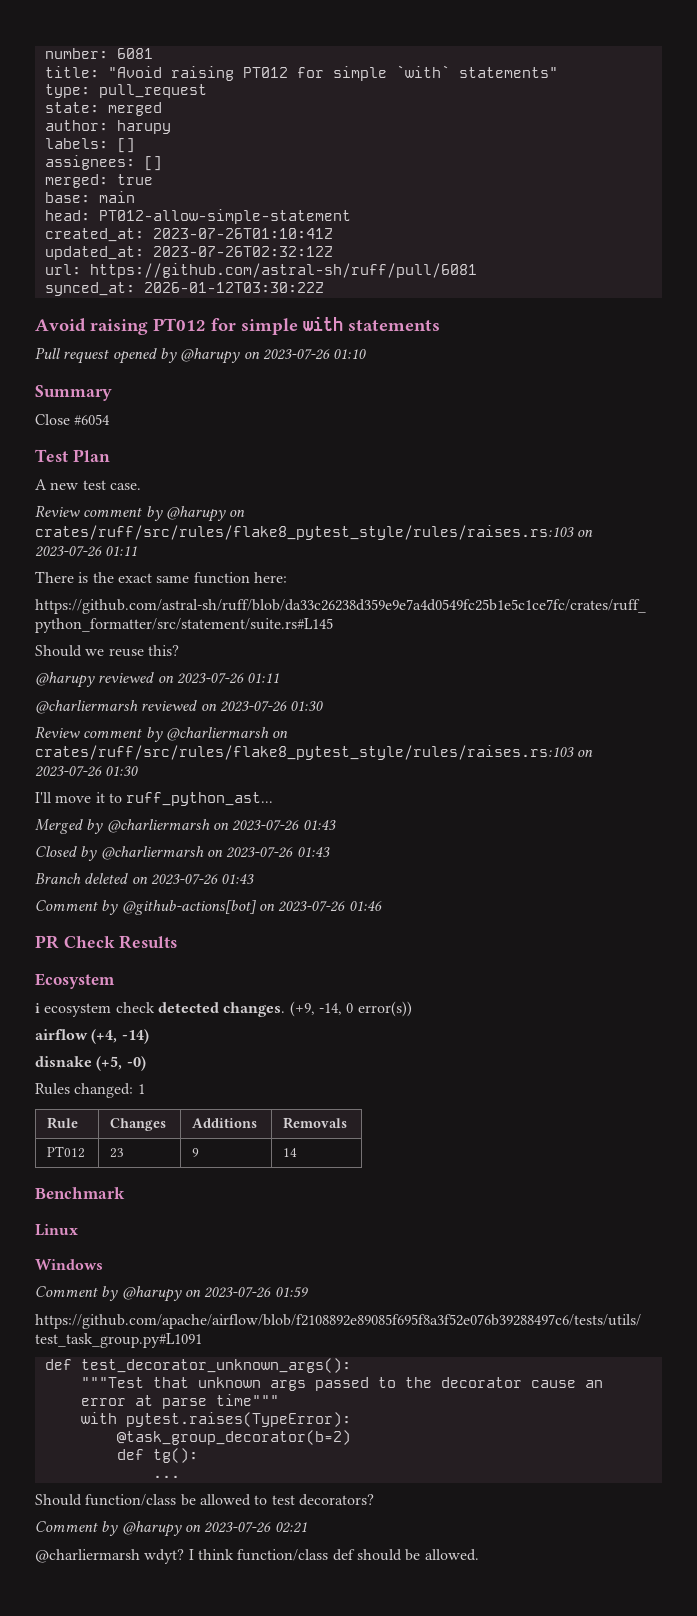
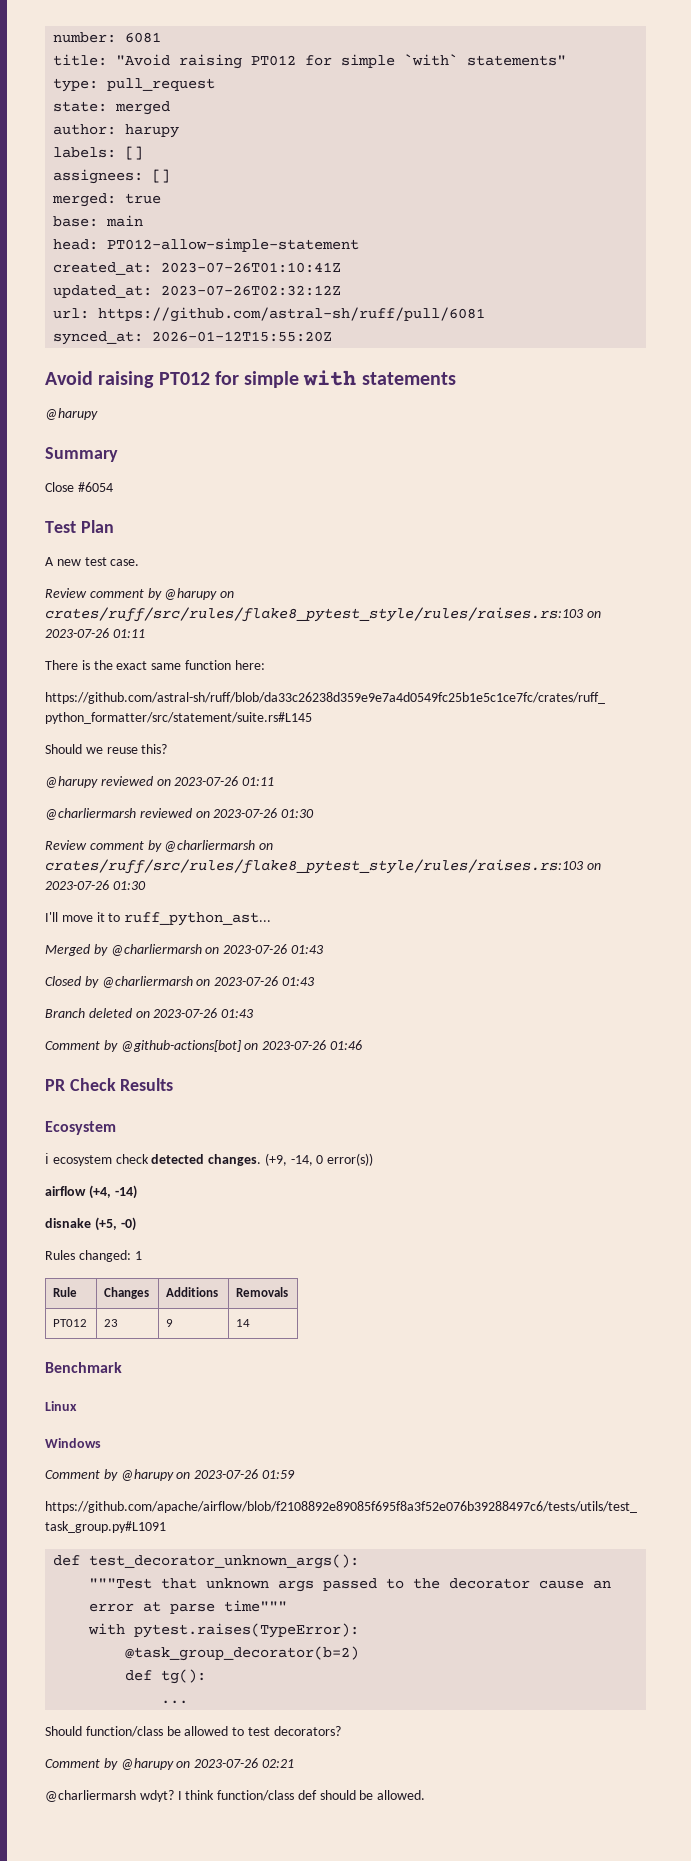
- synced_at: 2026-01-12T03:30:22Z
+ synced_at: 2026-01-12T15:55:20Z
  Avoid raising PT012 for simple with statements
- Pull request opened by @harupy on 2023-07-26 01:10
+ @harupy

